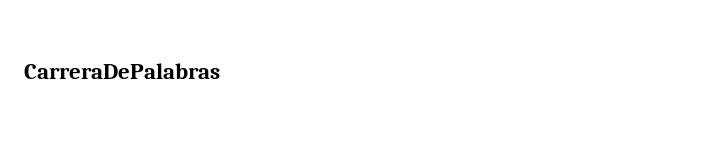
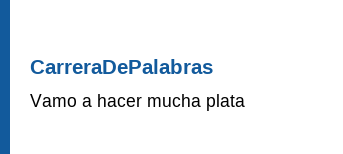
+ Vamo a hacer mucha plata

